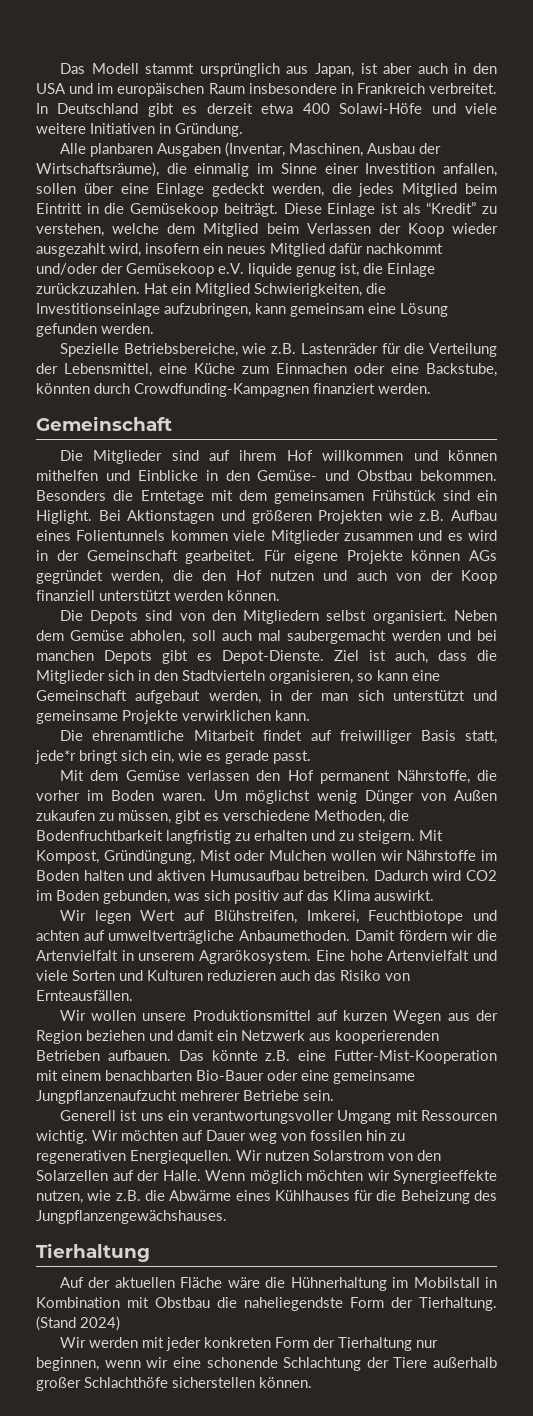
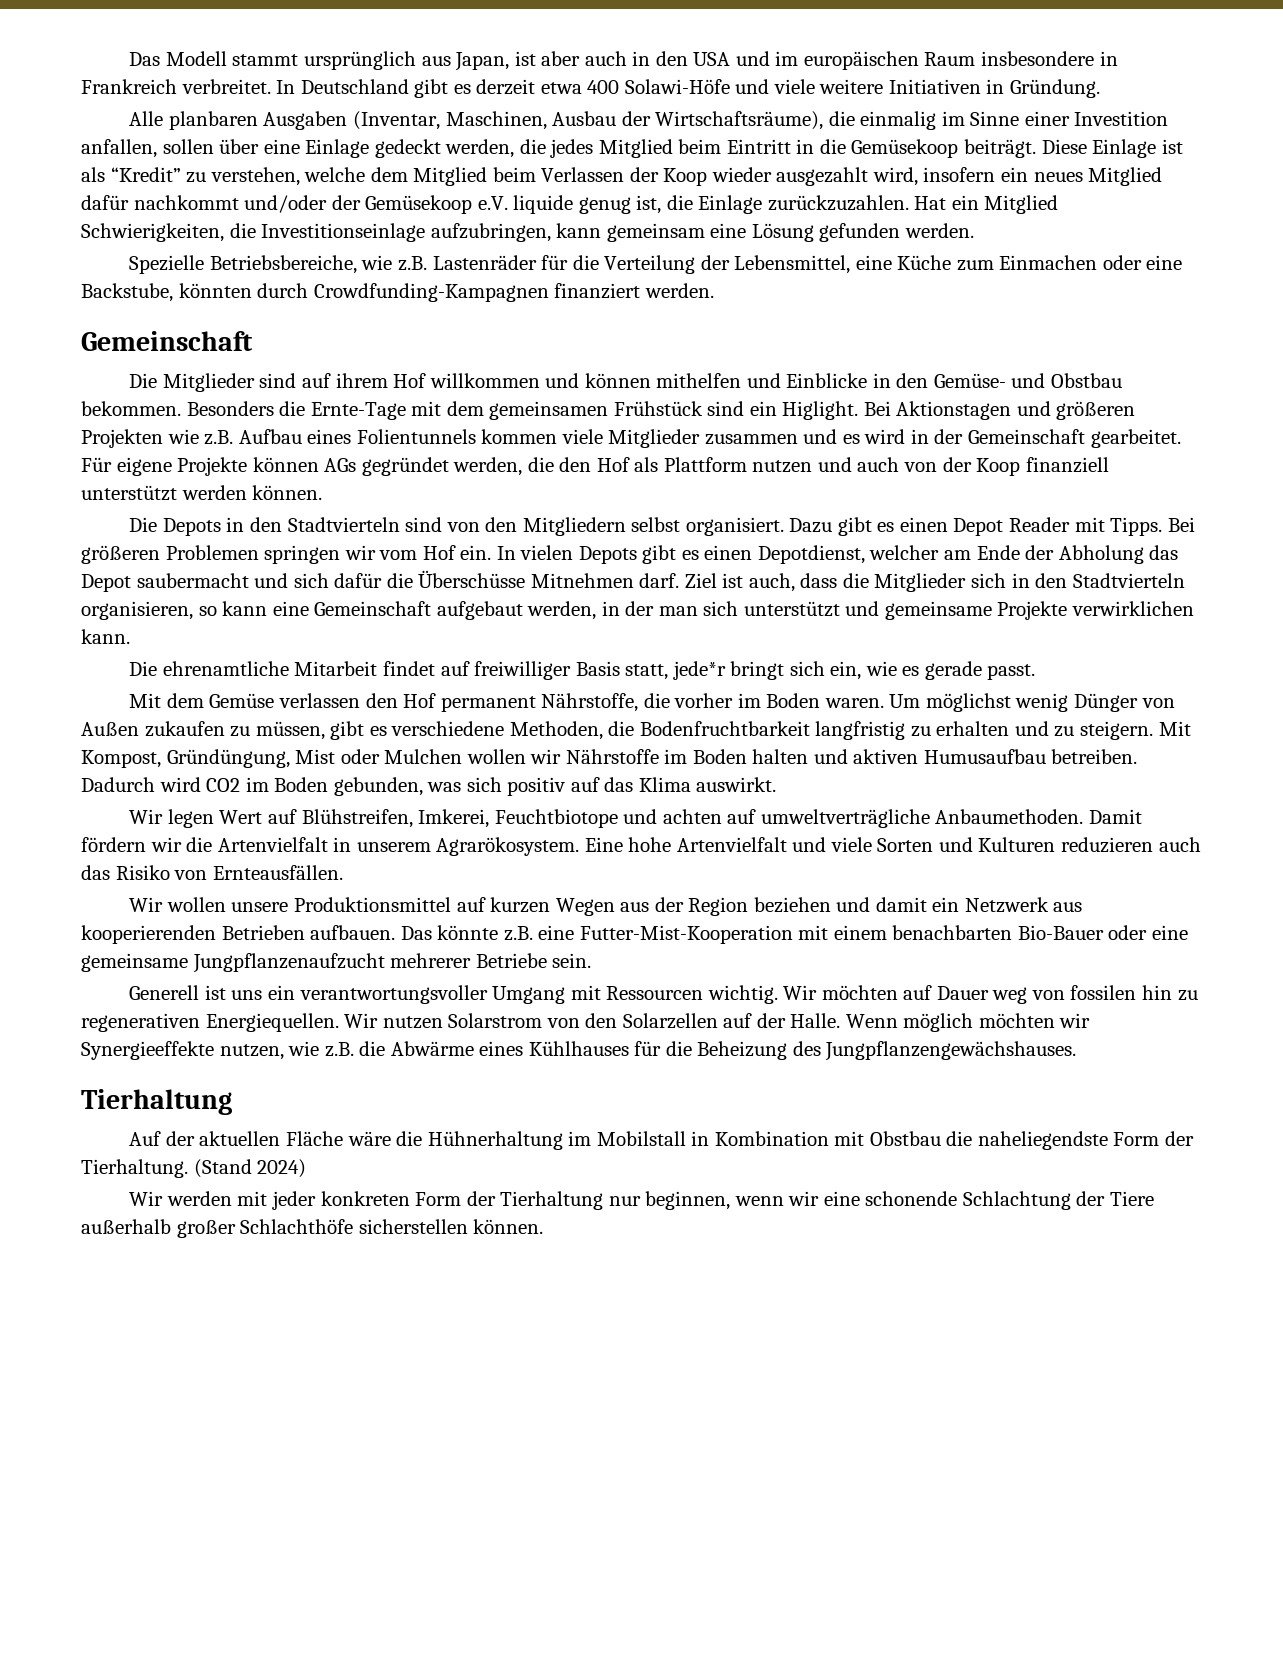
- Besonders die Erntetage mit dem gemeinsamen Frühstück sind ein Higlight.
+ Besonders die Ernte-Tage mit dem gemeinsamen Frühstück sind ein Higlight.
- Für eigene Projekte können AGs gegründet werden, die den Hof nutzen und auch von der Koop finanziell unterstützt werden können.
+ Für eigene Projekte können AGs gegründet werden, die den Hof als Plattform nutzen und auch von der Koop finanziell unterstützt werden können.
- Die Depots sind von den Mitgliedern selbst organisiert.
+ Die Depots in den Stadtvierteln sind von den Mitgliedern selbst organisiert.
- Neben dem Gemüse abholen, soll auch mal saubergemacht werden und bei manchen Depots gibt es Depot-Dienste.
+ Dazu gibt es einen Depot Reader mit Tipps. Bei größeren Problemen springen wir vom Hof ein. In vielen Depots gibt es einen Depotdienst, welcher am Ende der Abholung das Depot saubermacht und sich dafür die Überschüsse Mitnehmen darf.

